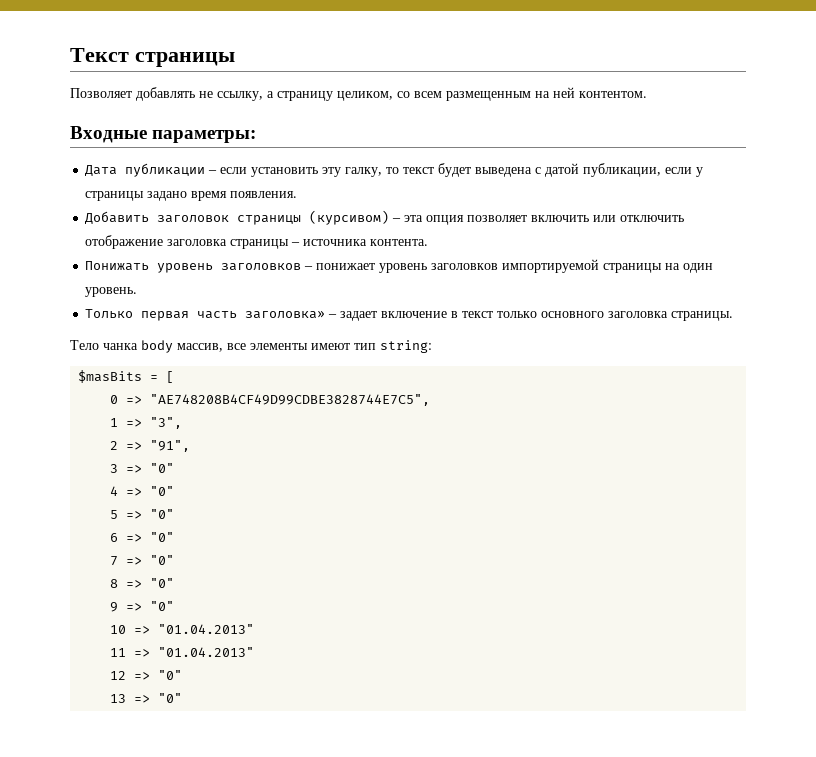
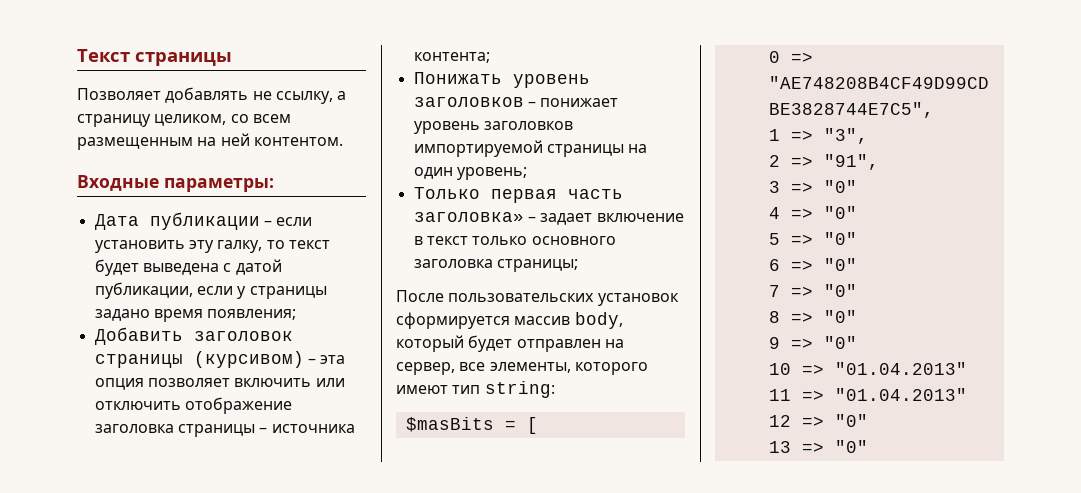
- Дата публикации – если установить эту галку, то текст будет выведена с датой публикации, если у страницы задано время появления.
+ Дата публикации – если установить эту галку, то текст будет выведена с датой публикации, если у страницы задано время появления;
- Добавить заголовок страницы (курсивом) – эта опция позволяет включить или отключить отображение заголовка страницы – источника контента.
+ Добавить заголовок страницы (курсивом) – эта опция позволяет включить или отключить отображение заголовка страницы – источника контента;
- Понижать уровень заголовков – понижает уровень заголовков импортируемой страницы на один уровень.
+ Понижать уровень заголовков – понижает уровень заголовков импортируемой страницы на один уровень;
- Только первая часть заголовка» – задает включение в текст только основного заголовка страницы.
- Тело чанка body массив, все элементы имеют тип string:
+ Только первая часть заголовка» – задает включение в текст только основного заголовка страницы;
+ После пользовательских установок сформируется массив body, который будет отправлен на сервер, все элементы, которого имеют тип string:

